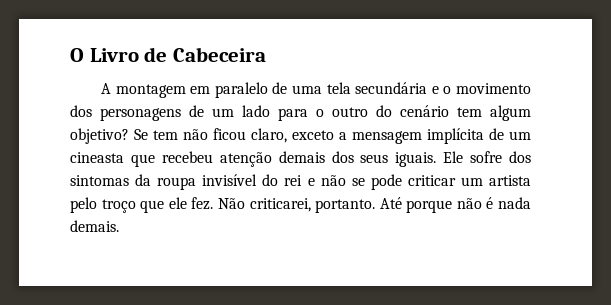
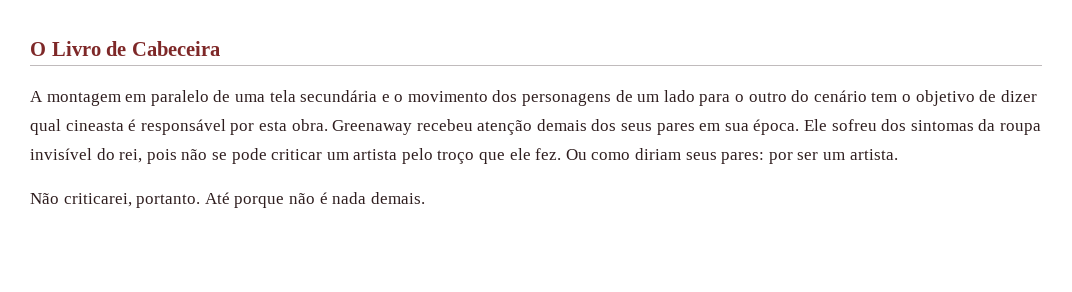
- A montagem em paralelo de uma tela secundária e o movimento dos personagens de um lado para o outro do cenário tem algum objetivo? Se tem não ficou claro, exceto a mensagem implícita de um cineasta que recebeu atenção demais dos seus iguais. Ele sofre dos sintomas da roupa invisível do rei e não se pode criticar um artista pelo troço que ele fez. Não criticarei, portanto.
+ A montagem em paralelo de uma tela secundária e o movimento dos personagens de um lado para o outro do cenário tem o objetivo de dizer qual cineasta é responsável por esta obra. Greenaway recebeu atenção demais dos seus pares em sua época. Ele sofreu dos sintomas da roupa invisível do rei, pois não se pode criticar um artista pelo troço que ele fez. Ou como diriam seus pares: por ser um artista.
+ Não criticarei, portanto.

